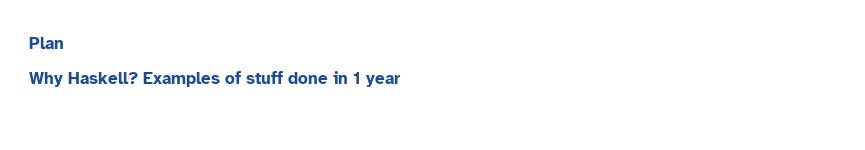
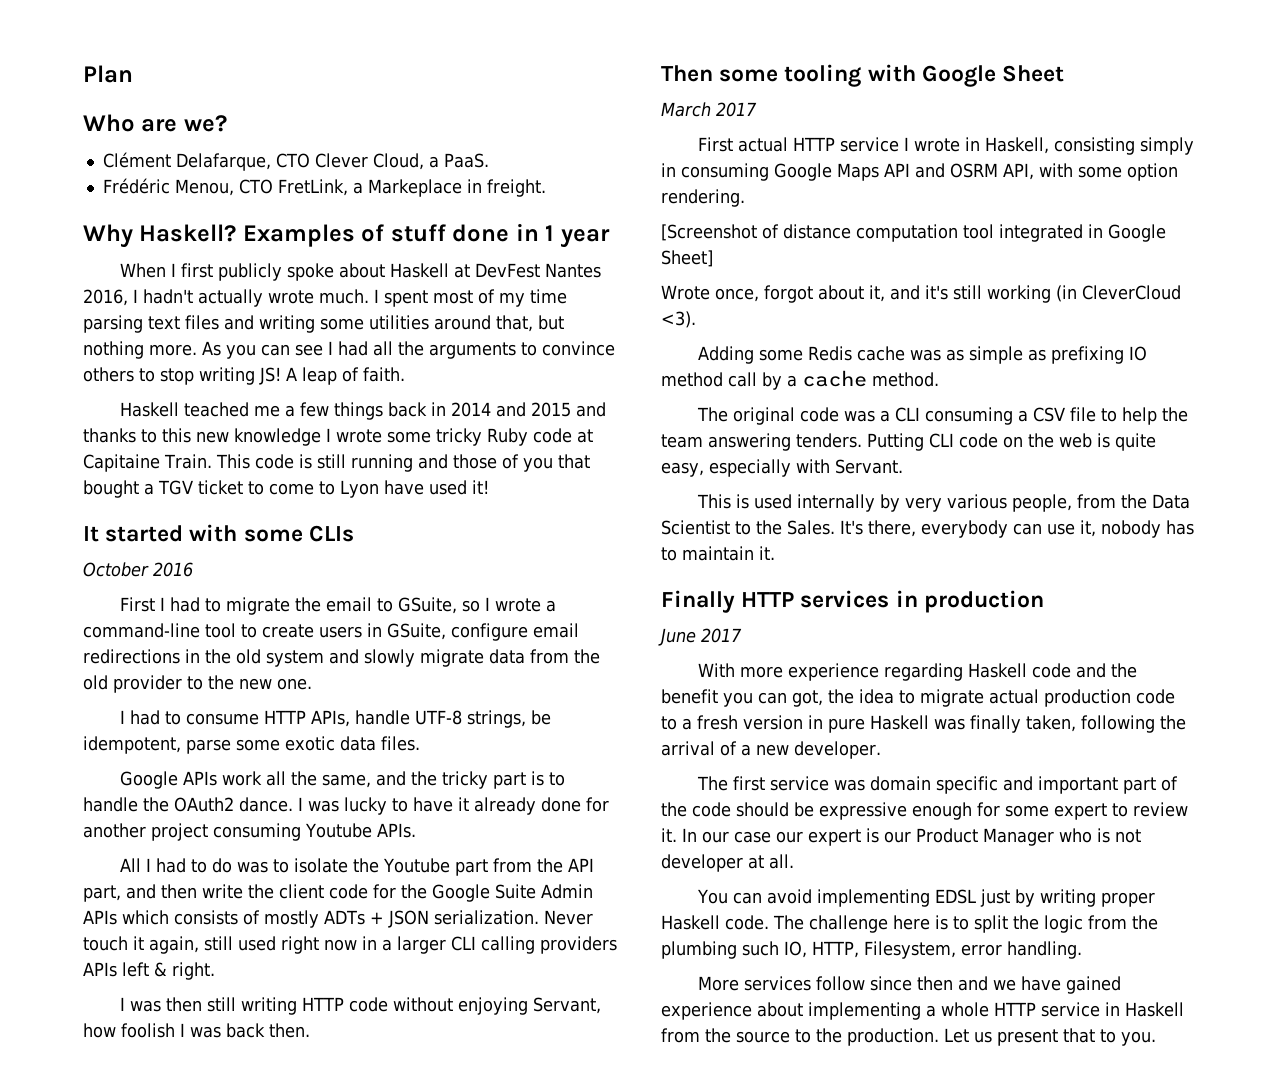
+ Who are we?
+ Clément Delafarque, CTO Clever Cloud, a PaaS.
+ Frédéric Menou, CTO FretLink, a Markeplace in freight.
+ When I first publicly spoke about Haskell at DevFest Nantes 2016, I hadn't actually wrote much. I spent most of my time parsing text files and writing some utilities around that, but nothing more. As you can see I had all the arguments to convince others to stop writing JS! A leap of faith.
+ Haskell teached me a few things back in 2014 and 2015 and thanks to this new knowledge I wrote some tricky Ruby code at Capitaine Train. This code is still running and those of you that bought a TGV ticket to come to Lyon have used it!
+ It started with some CLIs
+ October 2016
+ First I had to migrate the email to GSuite, so I wrote a command-line tool to create users in GSuite, configure email redirections in the old system and slowly migrate data from the old provider to the new one.
+ I had to consume HTTP APIs, handle UTF-8 strings, be idempotent, parse some exotic data files.
+ Google APIs work all the same, and the tricky part is to handle the OAuth2 dance. I was lucky to have it already done for another project consuming Youtube APIs.
+ All I had to do was to isolate the Youtube part from the API part, and then write the client code for the Google Suite Admin APIs which consists of mostly ADTs + JSON serialization. Never touch it again, still used right now in a larger CLI calling providers APIs left & right.
+ I was then still writing HTTP code without enjoying Servant, how foolish I was back then.
+ Then some tooling with Google Sheet
+ March 2017
+ First actual HTTP service I wrote in Haskell, consisting simply in consuming Google Maps API and OSRM API, with some option rendering.
+ [Screenshot of distance computation tool integrated in Google Sheet]
+ Wrote once, forgot about it, and it's still working (in CleverCloud <3).
+ Adding some Redis cache was as simple as prefixing IO method call by a cache method.
+ The original code was a CLI consuming a CSV file to help the team answering tenders. Putting CLI code on the web is quite easy, especially with Servant.
+ This is used internally by very various people, from the Data Scientist to the Sales. It's there, everybody can use it, nobody has to maintain it.
+ Finally HTTP services in production
+ June 2017
+ With more experience regarding Haskell code and the benefit you can got, the idea to migrate actual production code to a fresh version in pure Haskell was finally taken, following the arrival of a new developer.
+ The first service was domain specific and important part of the code should be expressive enough for some expert to review it. In our case our expert is our Product Manager who is not developer at all.
+ You can avoid implementing EDSL just by writing proper Haskell code. The challenge here is to split the logic from the plumbing such IO, HTTP, Filesystem, error handling.
+ More services follow since then and we have gained experience about implementing a whole HTTP service in Haskell from the source to the production. Let us present that to you.

